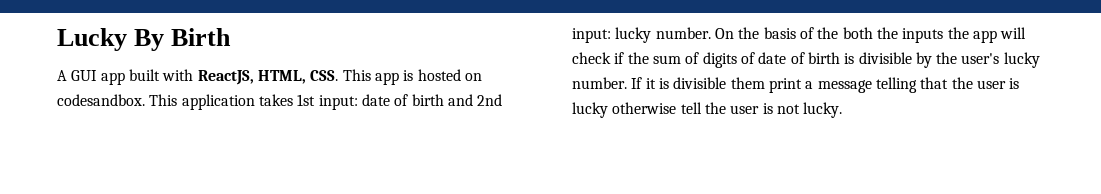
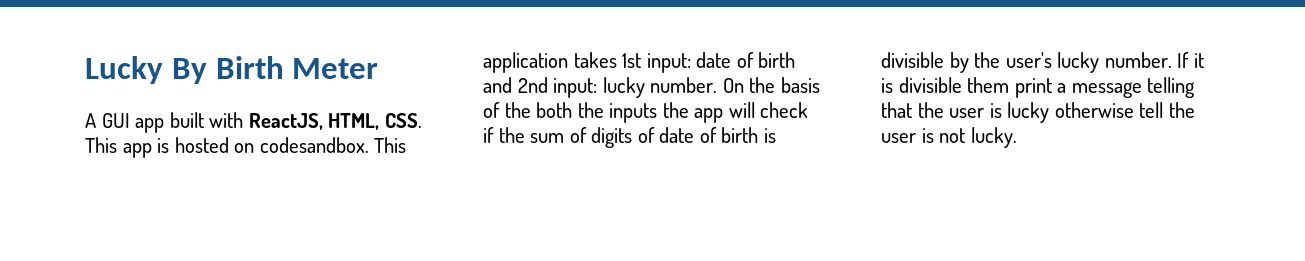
- Lucky By Birth
+ Lucky By Birth Meter

